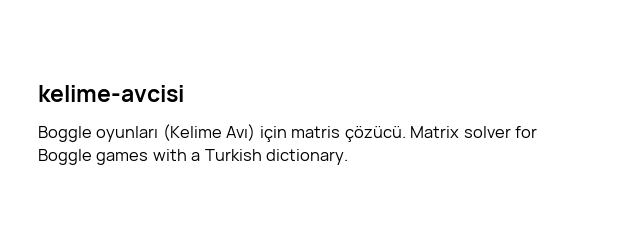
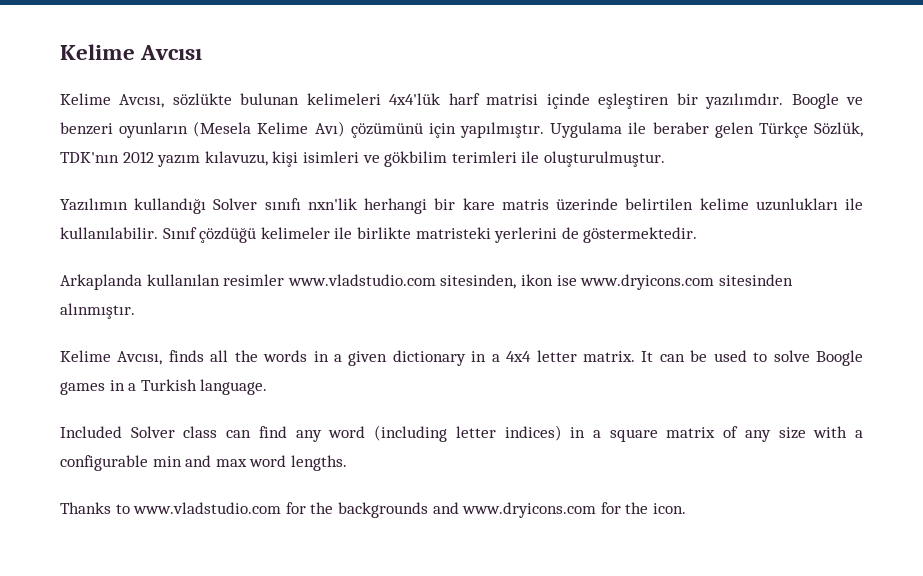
- kelime-avcisi
- Boggle oyunları (Kelime Avı) için matris çözücü. Matrix solver for Boggle games with a Turkish dictionary.
+ Kelime Avcısı
+ Kelime Avcısı, sözlükte bulunan kelimeleri 4x4'lük harf matrisi içinde eşleştiren bir yazılımdır. Boogle ve benzeri oyunların (Mesela Kelime Avı) çözümünü için yapılmıştır. Uygulama ile beraber gelen Türkçe Sözlük, TDK'nın 2012 yazım kılavuzu, kişi isimleri ve gökbilim terimleri ile oluşturulmuştur.
+ Yazılımın kullandığı Solver sınıfı nxn'lik herhangi bir kare matris üzerinde belirtilen kelime uzunlukları ile kullanılabilir. Sınıf çözdüğü kelimeler ile birlikte matristeki yerlerini de göstermektedir.
+ Arkaplanda kullanılan resimler www.vladstudio.com sitesinden, ikon ise www.dryicons.com sitesinden alınmıştır.
+ Kelime Avcısı, finds all the words in a given dictionary in a 4x4 letter matrix. It can be used to solve Boogle games in a Turkish language.
+ Included Solver class can find any word (including letter indices) in a square matrix of any size with a configurable min and max word lengths.
+ Thanks to www.vladstudio.com for the backgrounds and www.dryicons.com for the icon.

